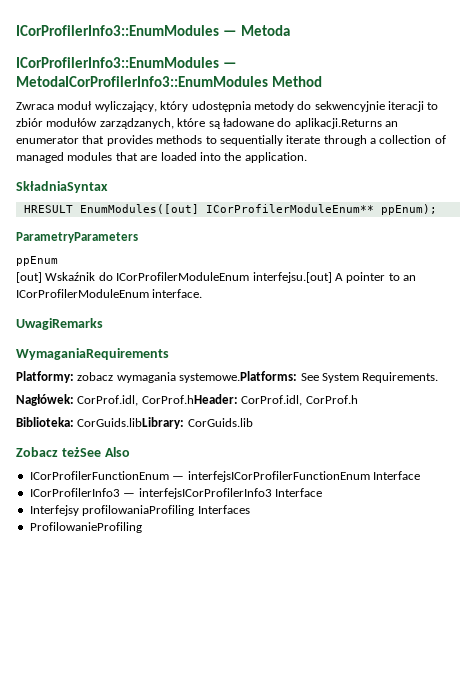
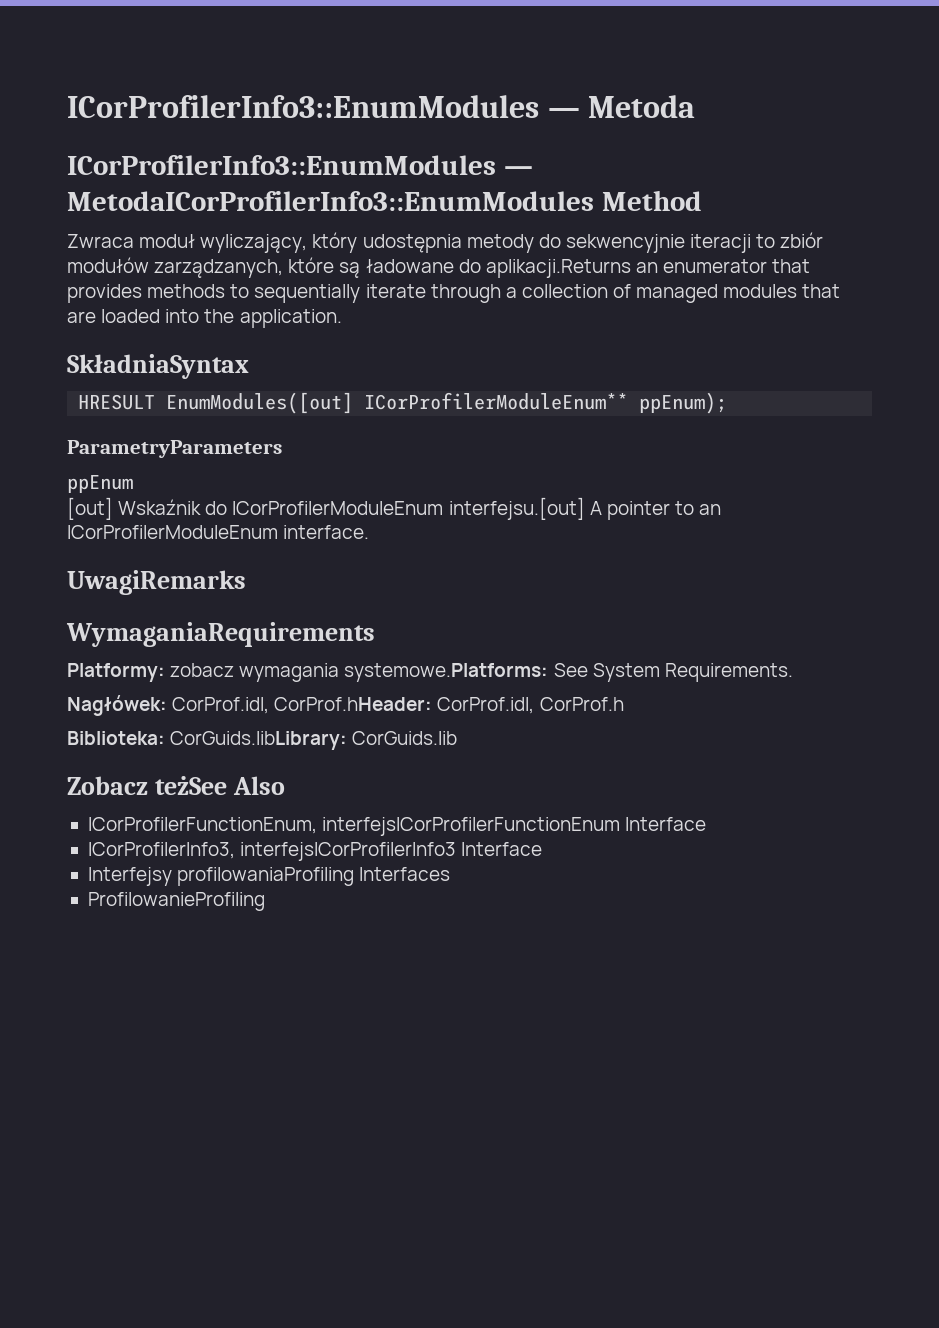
- ICorProfilerFunctionEnum — interfejsICorProfilerFunctionEnum Interface
+ ICorProfilerFunctionEnum, interfejsICorProfilerFunctionEnum Interface
- ICorProfilerInfo3 — interfejsICorProfilerInfo3 Interface
+ ICorProfilerInfo3, interfejsICorProfilerInfo3 Interface

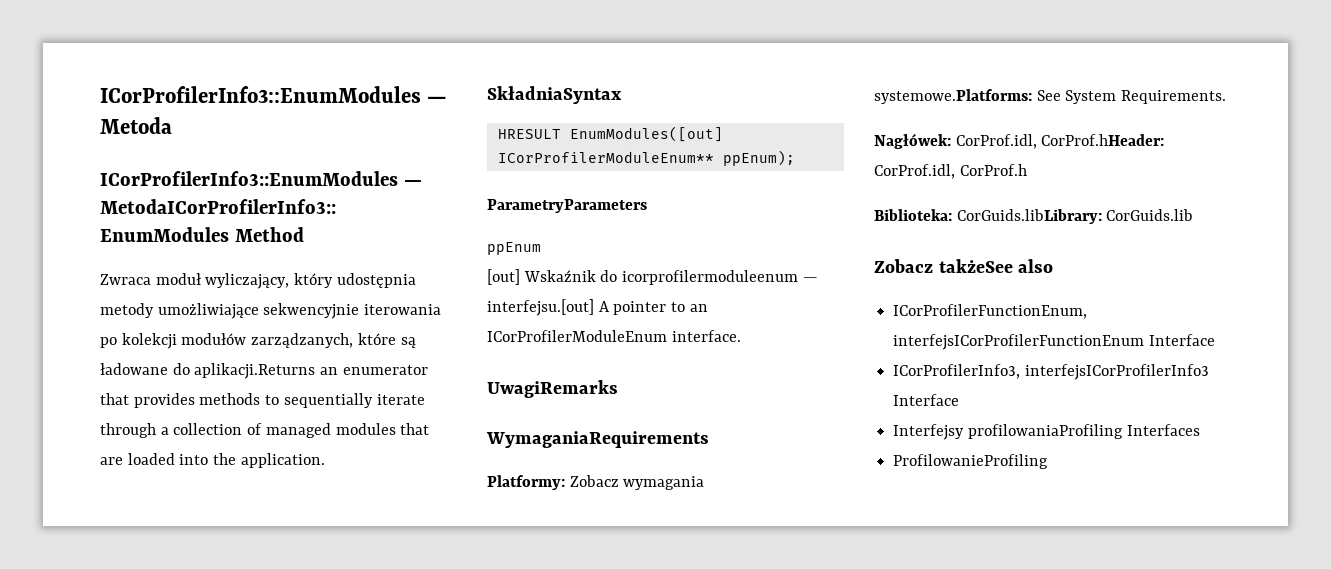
- Zwraca moduł wyliczający, który udostępnia metody do sekwencyjnie iteracji to zbiór modułów zarządzanych, które są ładowane do aplikacji.Returns an enumerator that provides methods to sequentially iterate through a collection of managed modules that are loaded into the application.
+ Zwraca moduł wyliczający, który udostępnia metody umożliwiające sekwencyjnie iterowania po kolekcji modułów zarządzanych, które są ładowane do aplikacji.Returns an enumerator that provides methods to sequentially iterate through a collection of managed modules that are loaded into the application.
- [out] Wskaźnik do ICorProfilerModuleEnum interfejsu.[out] A pointer to an ICorProfilerModuleEnum interface.
+ [out] Wskaźnik do icorprofilermoduleenum — interfejsu.[out] A pointer to an ICorProfilerModuleEnum interface.
- Platformy: zobacz wymagania systemowe.Platforms: See System Requirements.
+ Platformy: Zobacz wymagania systemowe.Platforms: See System Requirements.
- Zobacz teżSee Also
+ Zobacz takżeSee also

